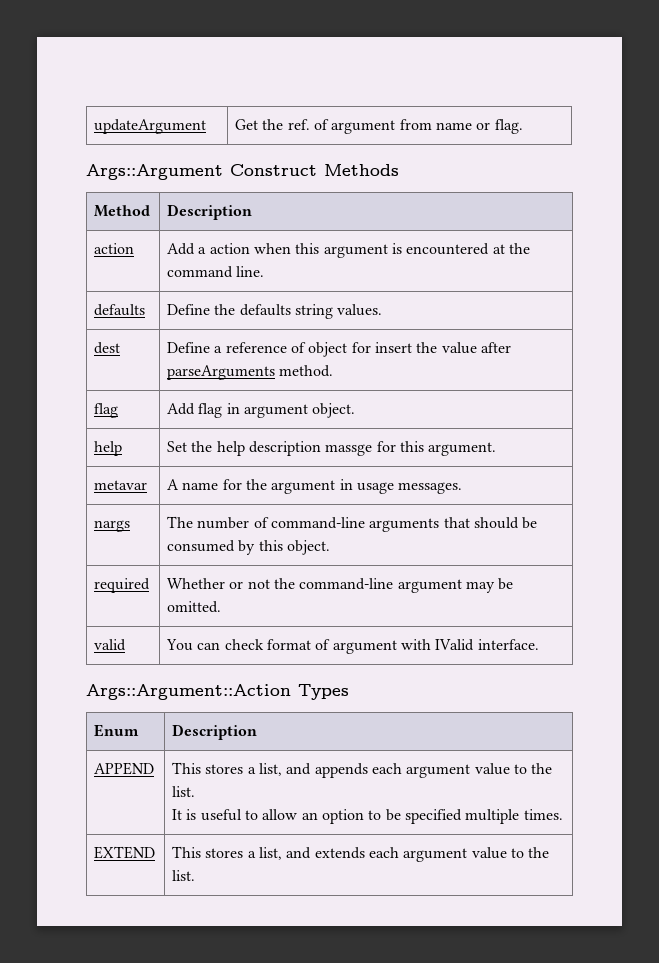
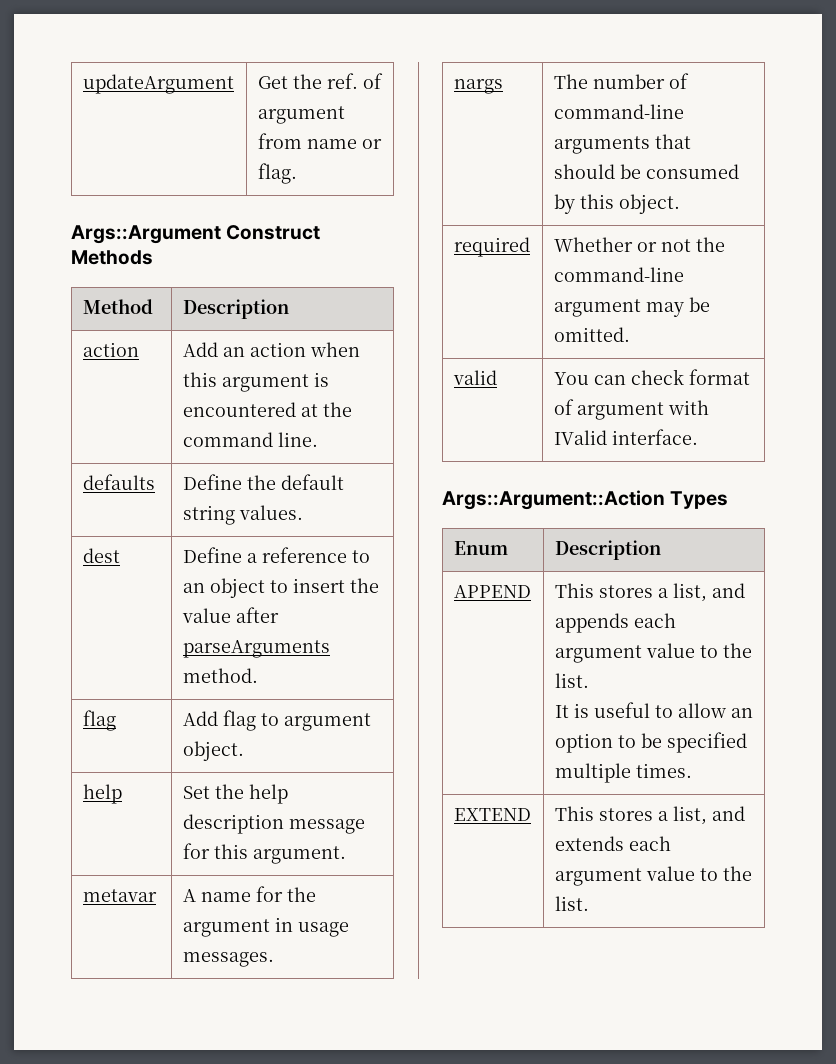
- action | Add a action when this argument is encountered at the command line.
+ action | Add an action when this argument is encountered at the command line.
- defaults | Define the defaults string values.
+ defaults | Define the default string values.
- dest | Define a reference of object for insert the value after parseArguments method.
+ dest | Define a reference to an object to insert the value after parseArguments method.
- flag | Add flag in argument object.
+ flag | Add flag to argument object.
- help | Set the help description massge for this argument.
+ help | Set the help description message for this argument.

